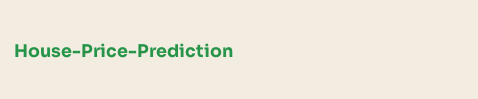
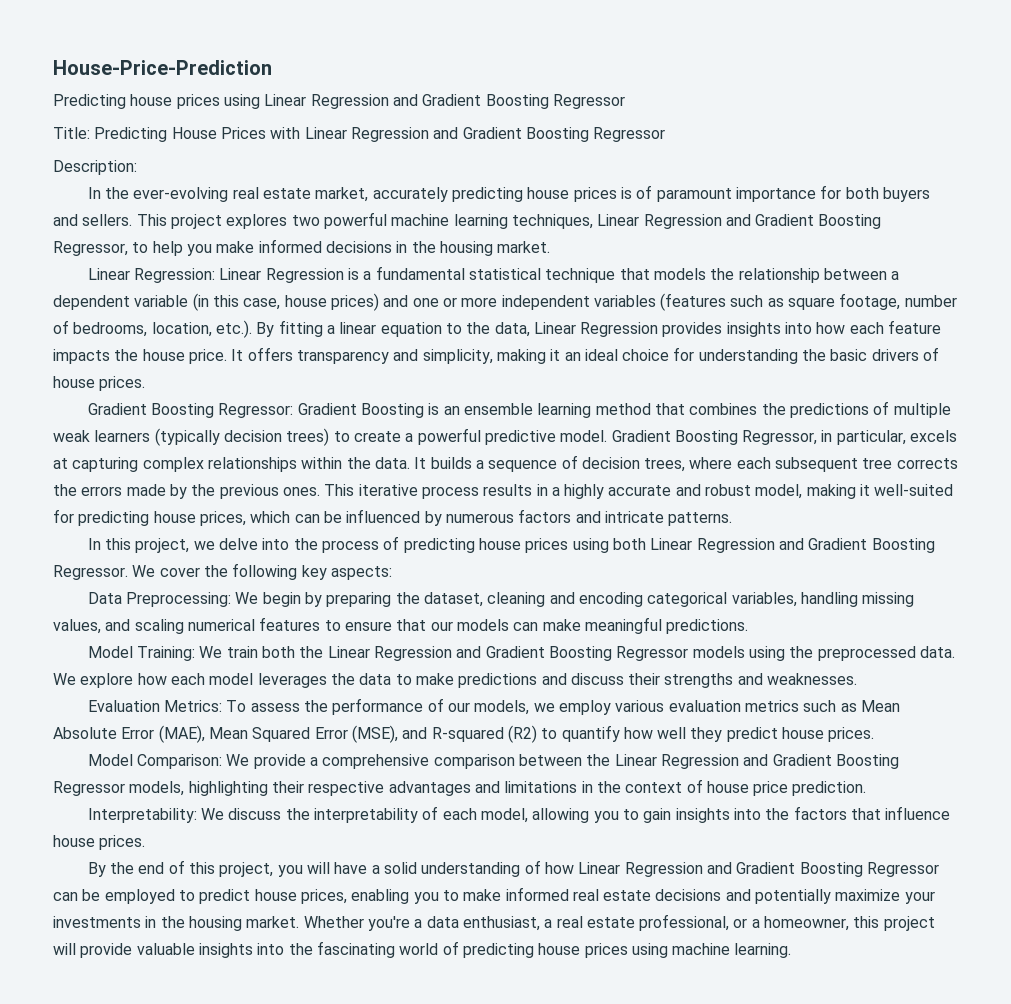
+ Predicting house prices using Linear Regression and Gradient Boosting Regressor
+ Title: Predicting House Prices with Linear Regression and Gradient Boosting Regressor
+ Description:
+ In the ever-evolving real estate market, accurately predicting house prices is of paramount importance for both buyers and sellers. This project explores two powerful machine learning techniques, Linear Regression and Gradient Boosting Regressor, to help you make informed decisions in the housing market.
+ Linear Regression: Linear Regression is a fundamental statistical technique that models the relationship between a dependent variable (in this case, house prices) and one or more independent variables (features such as square footage, number of bedrooms, location, etc.). By fitting a linear equation to the data, Linear Regression provides insights into how each feature impacts the house price. It offers transparency and simplicity, making it an ideal choice for understanding the basic drivers of house prices.
+ Gradient Boosting Regressor: Gradient Boosting is an ensemble learning method that combines the predictions of multiple weak learners (typically decision trees) to create a powerful predictive model. Gradient Boosting Regressor, in particular, excels at capturing complex relationships within the data. It builds a sequence of decision trees, where each subsequent tree corrects the errors made by the previous ones. This iterative process results in a highly accurate and robust model, making it well-suited for predicting house prices, which can be influenced by numerous factors and intricate patterns.
+ In this project, we delve into the process of predicting house prices using both Linear Regression and Gradient Boosting Regressor. We cover the following key aspects:
+ Data Preprocessing: We begin by preparing the dataset, cleaning and encoding categorical variables, handling missing values, and scaling numerical features to ensure that our models can make meaningful predictions.
+ Model Training: We train both the Linear Regression and Gradient Boosting Regressor models using the preprocessed data. We explore how each model leverages the data to make predictions and discuss their strengths and weaknesses.
+ Evaluation Metrics: To assess the performance of our models, we employ various evaluation metrics such as Mean Absolute Error (MAE), Mean Squared Error (MSE), and R-squared (R2) to quantify how well they predict house prices.
+ Model Comparison: We provide a comprehensive comparison between the Linear Regression and Gradient Boosting Regressor models, highlighting their respective advantages and limitations in the context of house price prediction.
+ Interpretability: We discuss the interpretability of each model, allowing you to gain insights into the factors that influence house prices.
+ By the end of this project, you will have a solid understanding of how Linear Regression and Gradient Boosting Regressor can be employed to predict house prices, enabling you to make informed real estate decisions and potentially maximize your investments in the housing market. Whether you're a data enthusiast, a real estate professional, or a homeowner, this project will provide valuable insights into the fascinating world of predicting house prices using machine learning.

